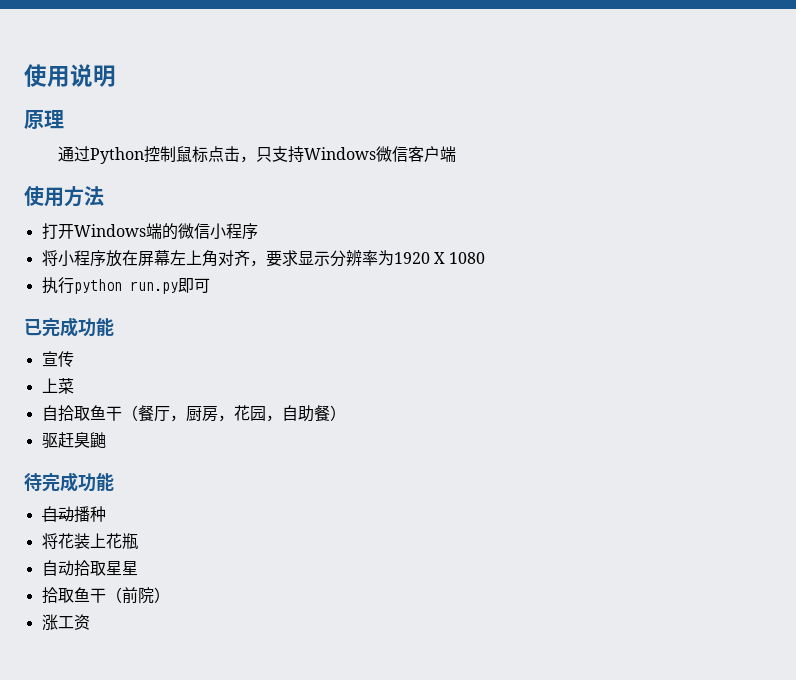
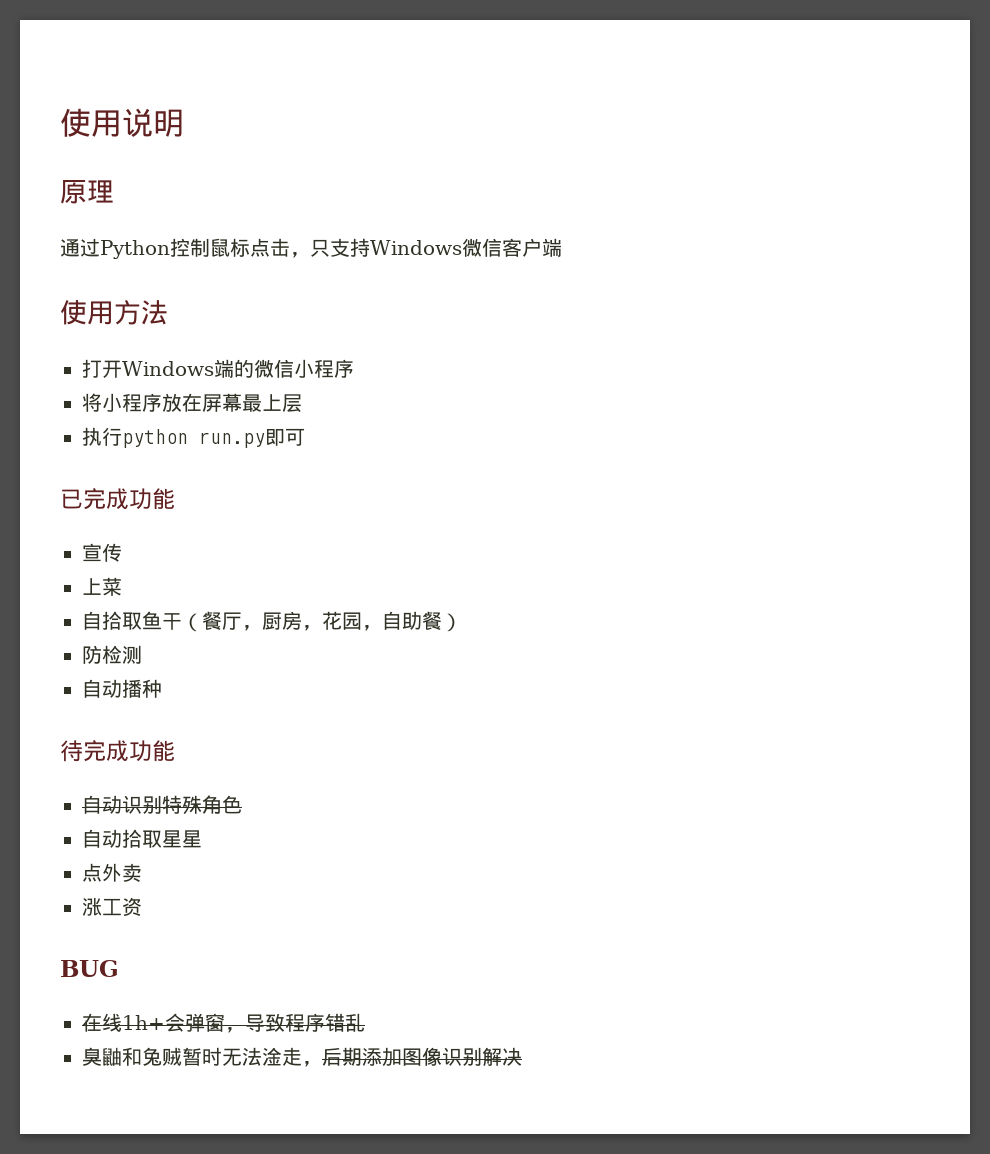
- 将小程序放在屏幕左上角对齐，要求显示分辨率为1920 X 1080
+ 将小程序放在屏幕最上层
- 驱赶臭鼬
+ 防检测
+ 自动播种
- 自动播种
- 将花装上花瓶
+ 自动识别特殊角色
- 拾取鱼干（前院）
+ 点外卖
  涨工资
+ BUG
+ 在线1h+会弹窗，导致程序错乱
+ 臭鼬和兔贼暂时无法淦走，后期添加图像识别解决

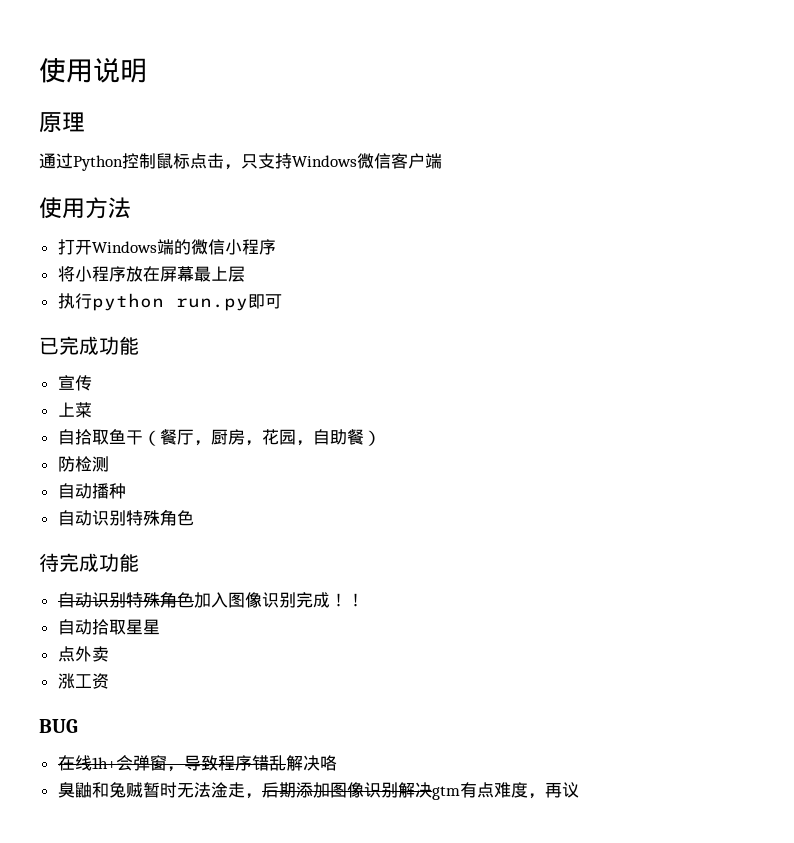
  自动播种
+ 自动识别特殊角色
- 自动识别特殊角色
+ 自动识别特殊角色加入图像识别完成！！
- 在线1h+会弹窗，导致程序错乱
+ 在线1h+会弹窗，导致程序错乱解决咯
- 臭鼬和兔贼暂时无法淦走，后期添加图像识别解决
+ 臭鼬和兔贼暂时无法淦走，后期添加图像识别解决gtm有点难度，再议

